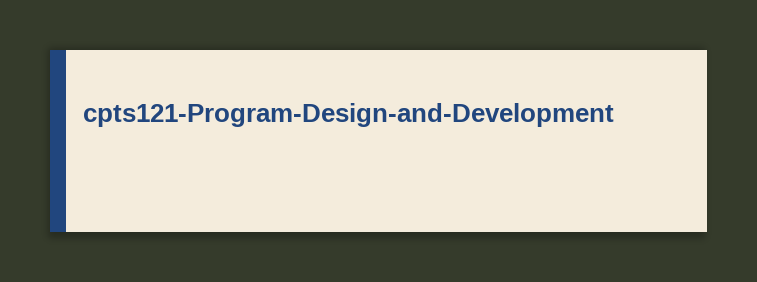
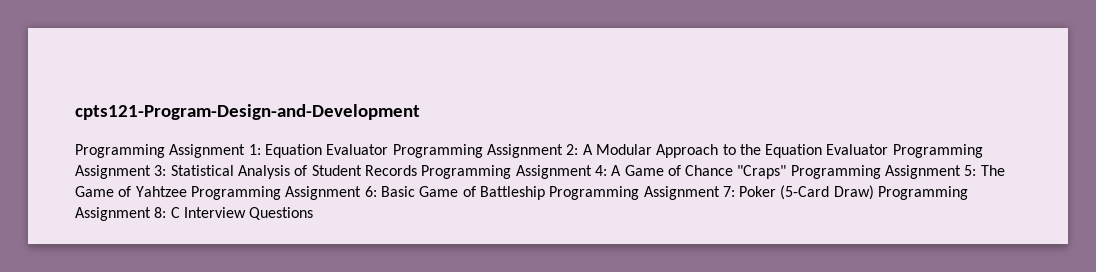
+ Programming Assignment 1: Equation Evaluator Programming Assignment 2: A Modular Approach to the Equation Evaluator Programming Assignment 3: Statistical Analysis of Student Records Programming Assignment 4: A Game of Chance "Craps" Programming Assignment 5: The Game of Yahtzee Programming Assignment 6: Basic Game of Battleship Programming Assignment 7: Poker (5-Card Draw) Programming Assignment 8: C Interview Questions

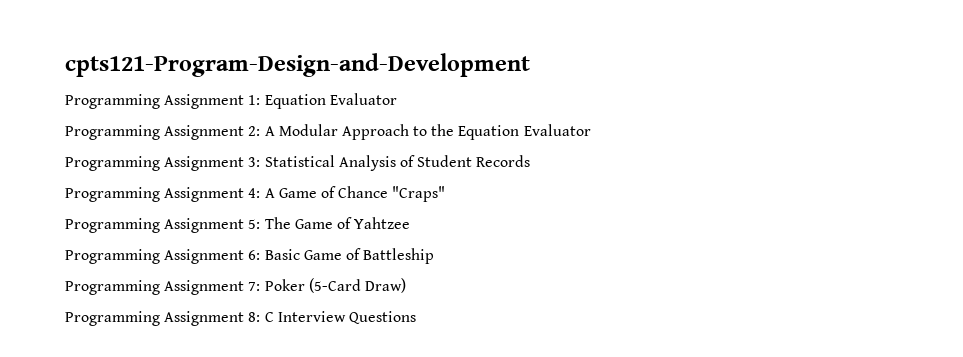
- Programming Assignment 1: Equation Evaluator Programming Assignment 2: A Modular Approach to the Equation Evaluator Programming Assignment 3: Statistical Analysis of Student Records Programming Assignment 4: A Game of Chance "Craps" Programming Assignment 5: The Game of Yahtzee Programming Assignment 6: Basic Game of Battleship Programming Assignment 7: Poker (5-Card Draw) Programming Assignment 8: C Interview Questions
+ Programming Assignment 1: Equation Evaluator
+ Programming Assignment 2: A Modular Approach to the Equation Evaluator
+ Programming Assignment 3: Statistical Analysis of Student Records
+ Programming Assignment 4: A Game of Chance "Craps"
+ Programming Assignment 5: The Game of Yahtzee
+ Programming Assignment 6: Basic Game of Battleship
+ Programming Assignment 7: Poker (5-Card Draw)
+ Programming Assignment 8: C Interview Questions

